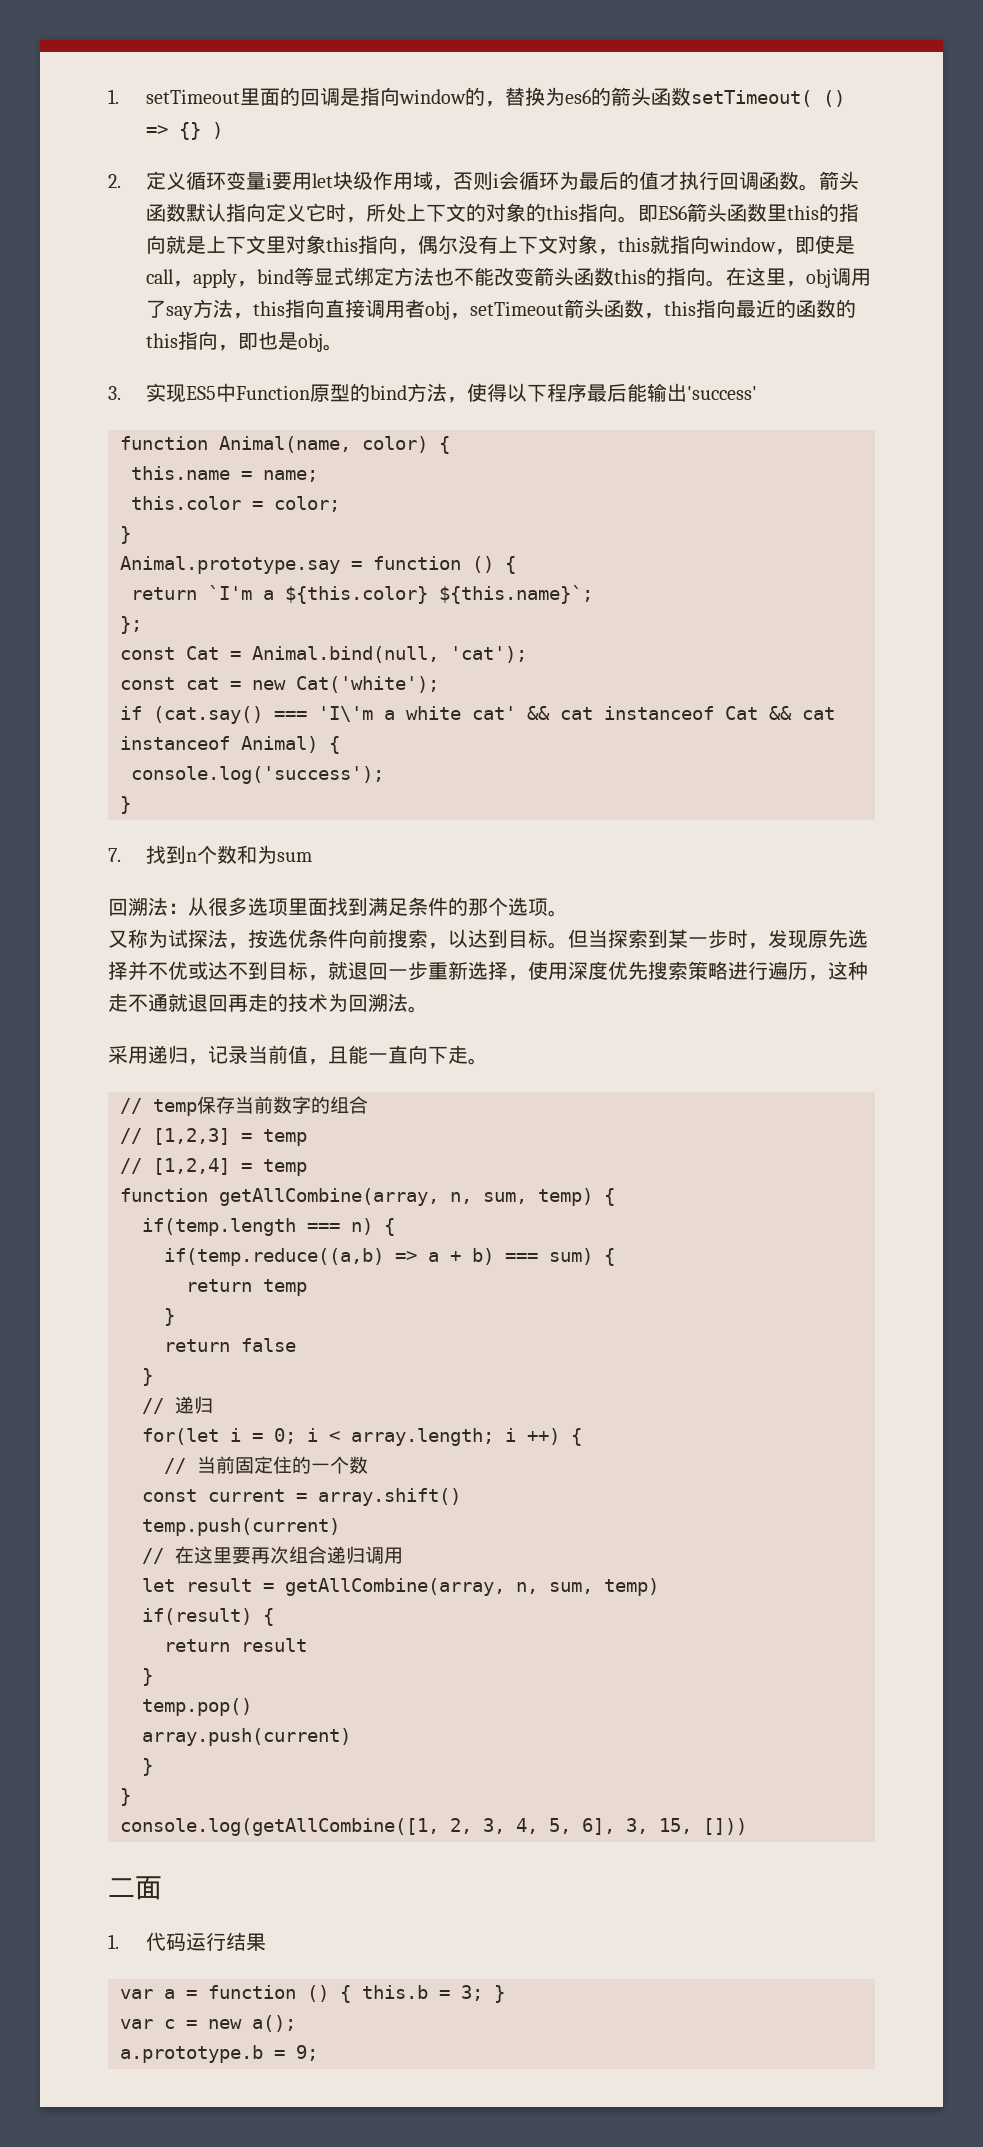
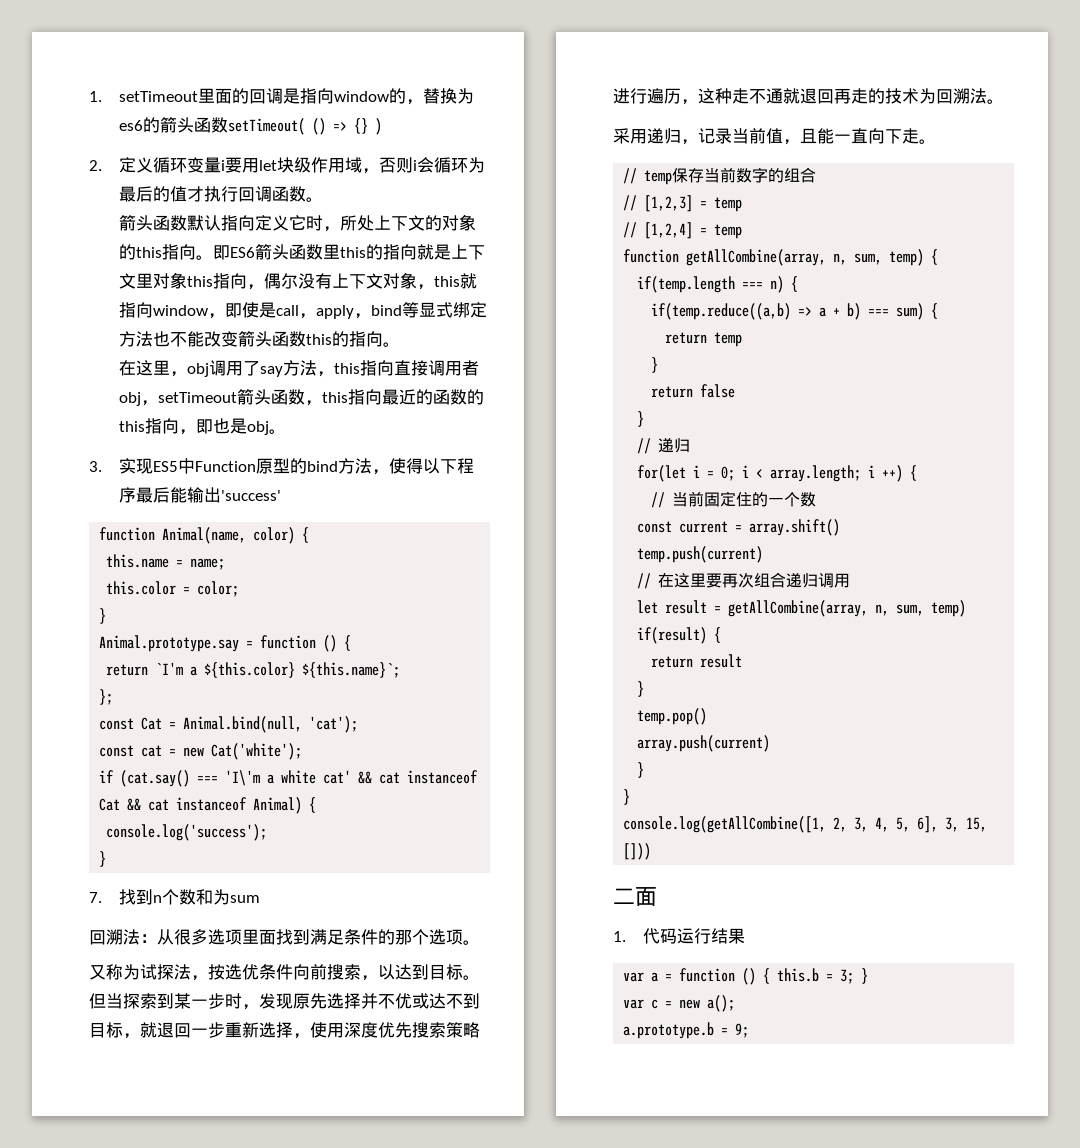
- 2.定义循环变量i要用let块级作用域，否则i会循环为最后的值才执行回调函数。箭头函数默认指向定义它时，所处上下文的对象的this指向。
+ 2.定义循环变量i要用let块级作用域，否则i会循环为最后的值才执行回调函数。
+ 箭头函数默认指向定义它时，所处上下文的对象的this指向。
- 即ES6箭头函数里this的指向就是上下文里对象this指向，偶尔没有上下文对象，this就指向window，即使是call，apply，bind等显式绑定方法也不能改变箭头函数this的指向。在这里，obj调用了say方法，this指向直接调用者obj，setTimeout箭头函数，this指向最近的函数的this指向，即也是obj。
+ 即ES6箭头函数里this的指向就是上下文里对象this指向，偶尔没有上下文对象，this就指向window，即使是call，apply，bind等显式绑定方法也不能改变箭头函数this的指向。
+ 在这里，obj调用了say方法，this指向直接调用者obj，setTimeout箭头函数，this指向最近的函数的this指向，即也是obj。

